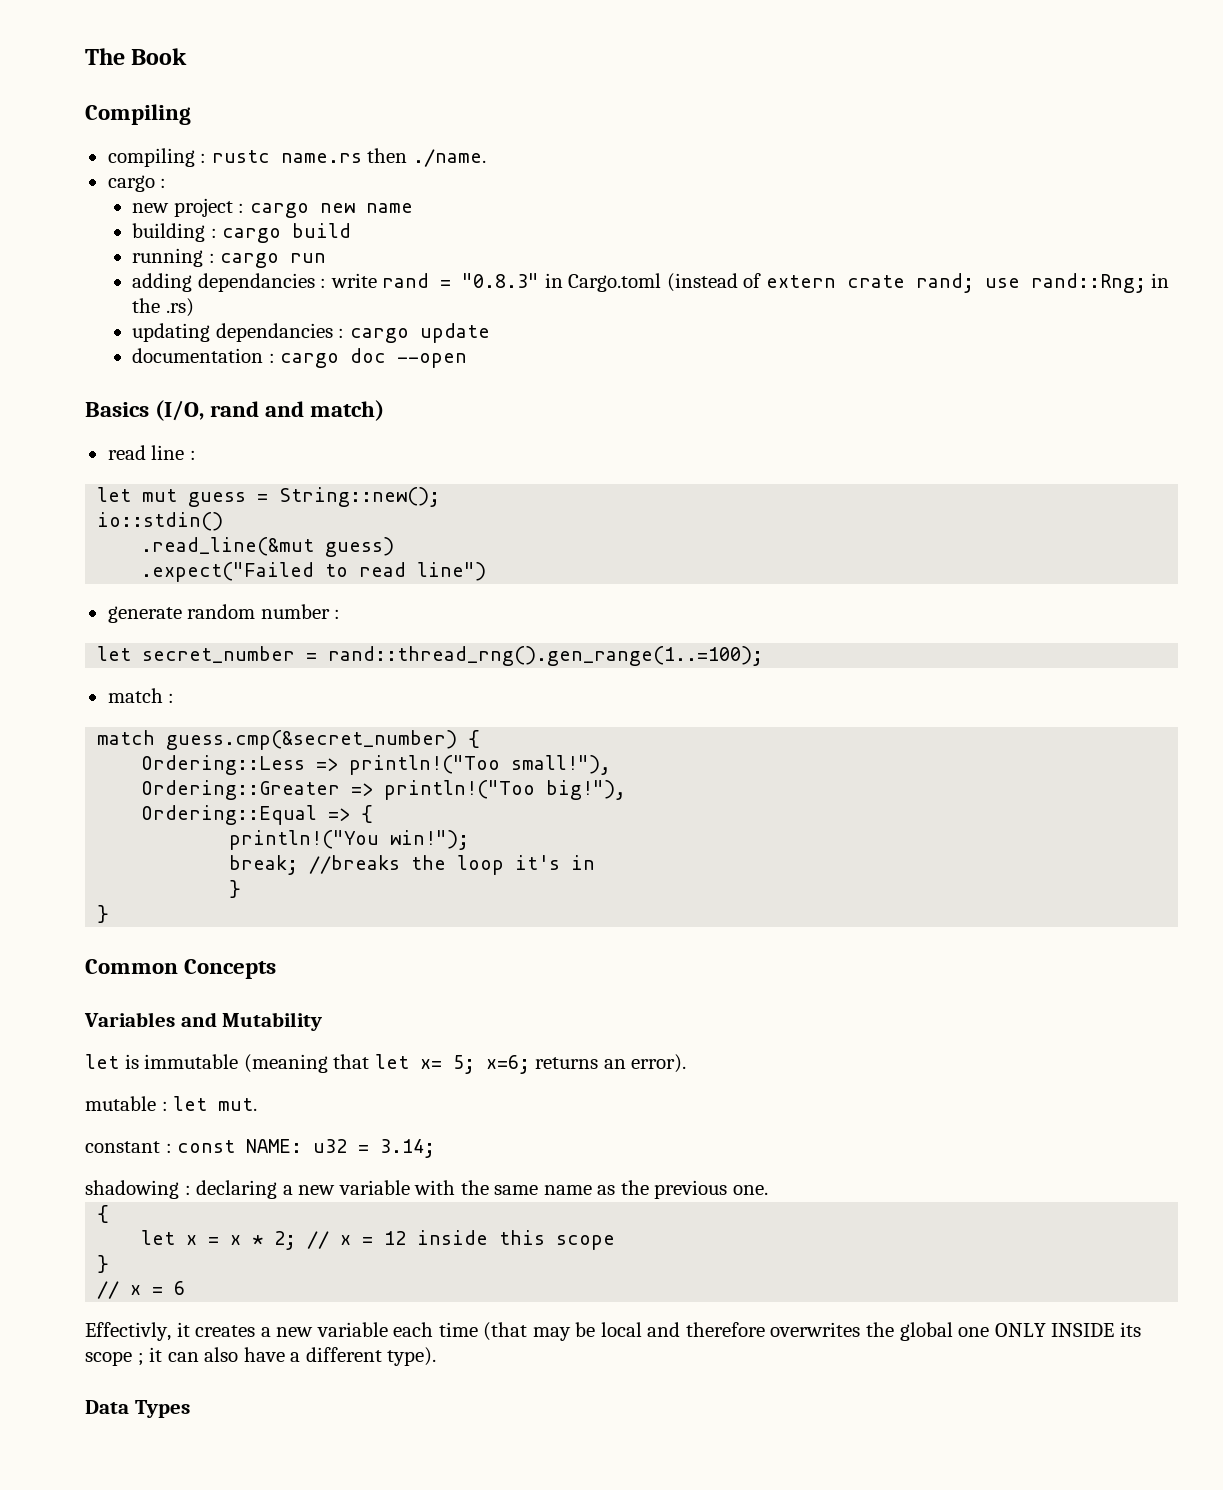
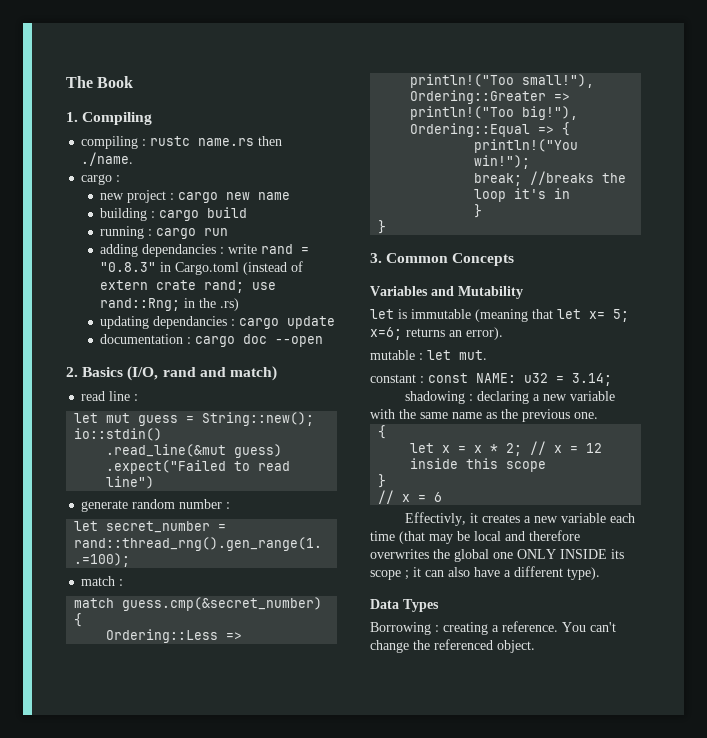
- Compiling
+ 1. Compiling
- Basics (I/O, rand and match)
+ 2. Basics (I/O, rand and match)
- Common Concepts
+ 3. Common Concepts
+ Borrowing : creating a reference. You can't change the referenced object.

